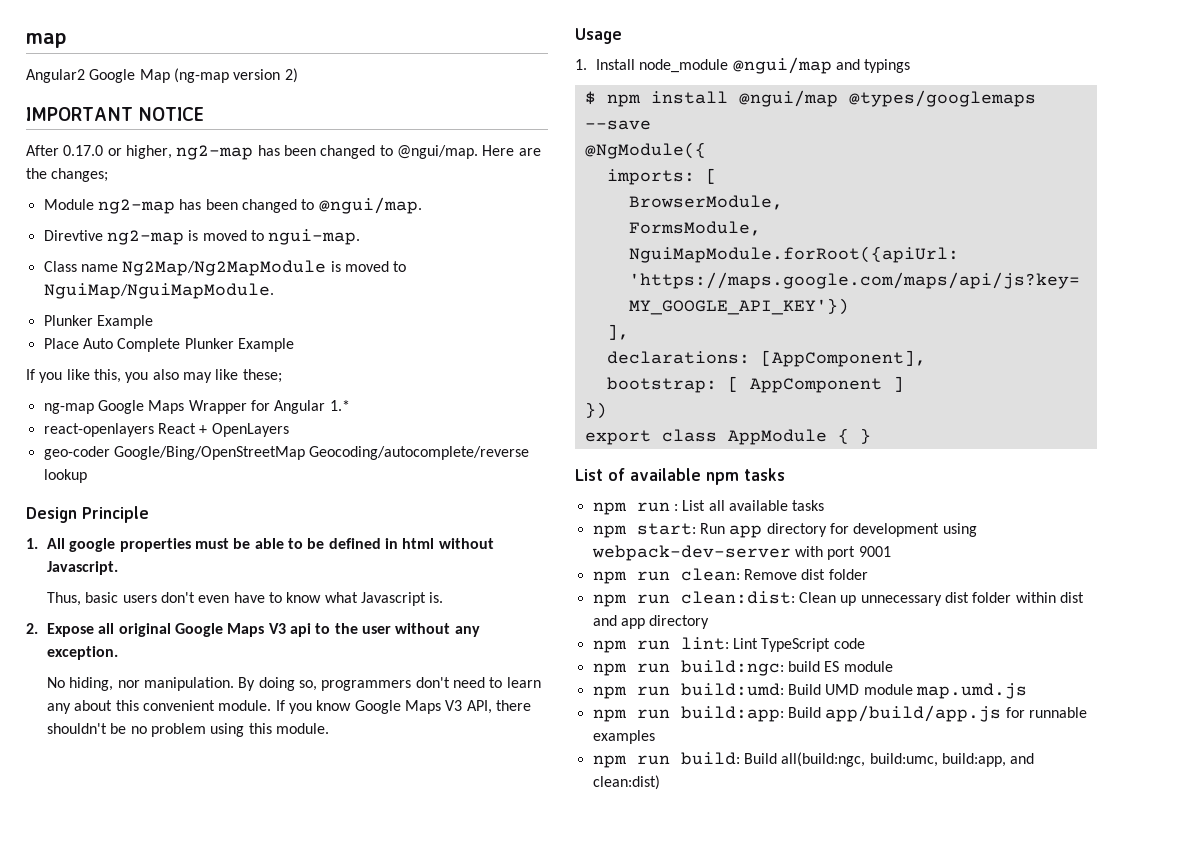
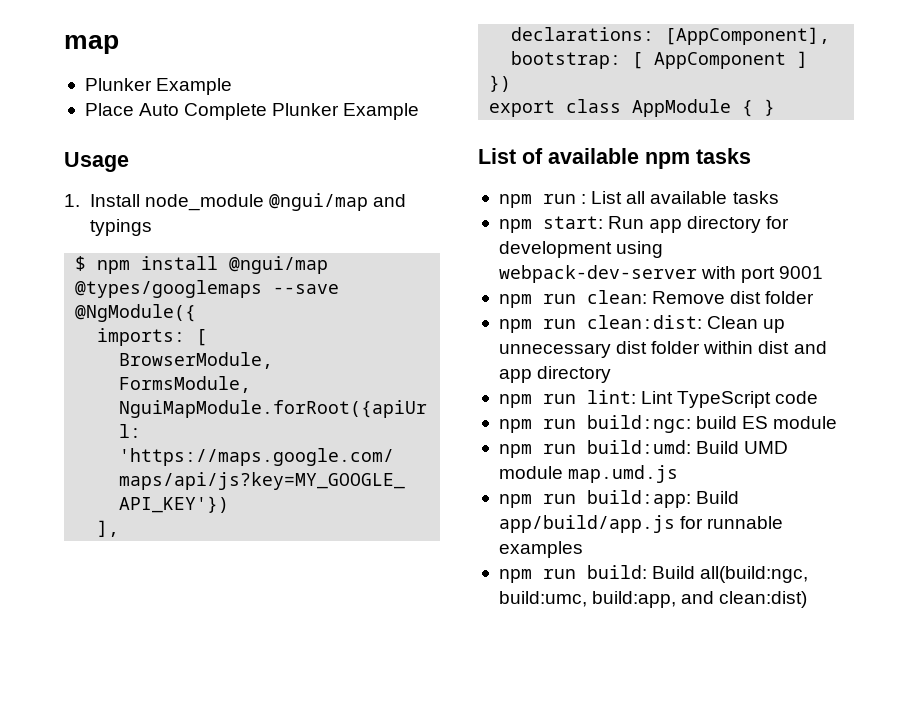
- Angular2 Google Map (ng-map version 2)
- IMPORTANT NOTICE
- After 0.17.0 or higher, ng2-map has been changed to @ngui/map. Here are the changes;
- Module ng2-map has been changed to @ngui/map.
- Direvtive ng2-map is moved to ngui-map.
- Class name Ng2Map/Ng2MapModule is moved to NguiMap/NguiMapModule.
- If you like this, you also may like these;
- ng-map Google Maps Wrapper for Angular 1.*
- react-openlayers React + OpenLayers
- geo-coder Google/Bing/OpenStreetMap Geocoding/autocomplete/reverse lookup
- Design Principle
- 1. All google properties must be able to be defined in html without Javascript.
- Thus, basic users don't even have to know what Javascript is.
- 2. Expose all original Google Maps V3 api to the user without any exception.
- No hiding, nor manipulation. By doing so, programmers don't need to learn any about this convenient module. If you know Google Maps V3 API, there shouldn't be no problem using this module.

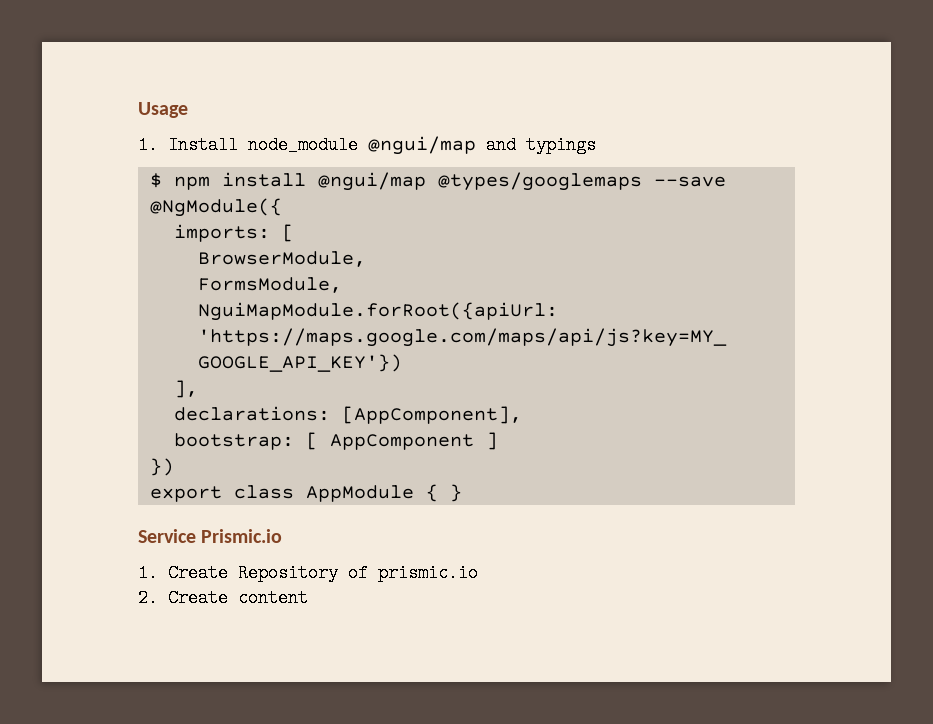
- map
- Plunker Example
- Place Auto Complete Plunker Example
- List of available npm tasks
- npm run : List all available tasks
- npm start: Run app directory for development using webpack-dev-server with port 9001
- npm run clean: Remove dist folder
- npm run clean:dist: Clean up unnecessary dist folder within dist and app directory
- npm run lint: Lint TypeScript code
- npm run build:ngc: build ES module
- npm run build:umd: Build UMD module map.umd.js
- npm run build:app: Build app/build/app.js for runnable examples
- npm run build: Build all(build:ngc, build:umc, build:app, and clean:dist)
+ Service Prismic.io
+ 1. Create Repository of prismic.io
+ 2. Create content

